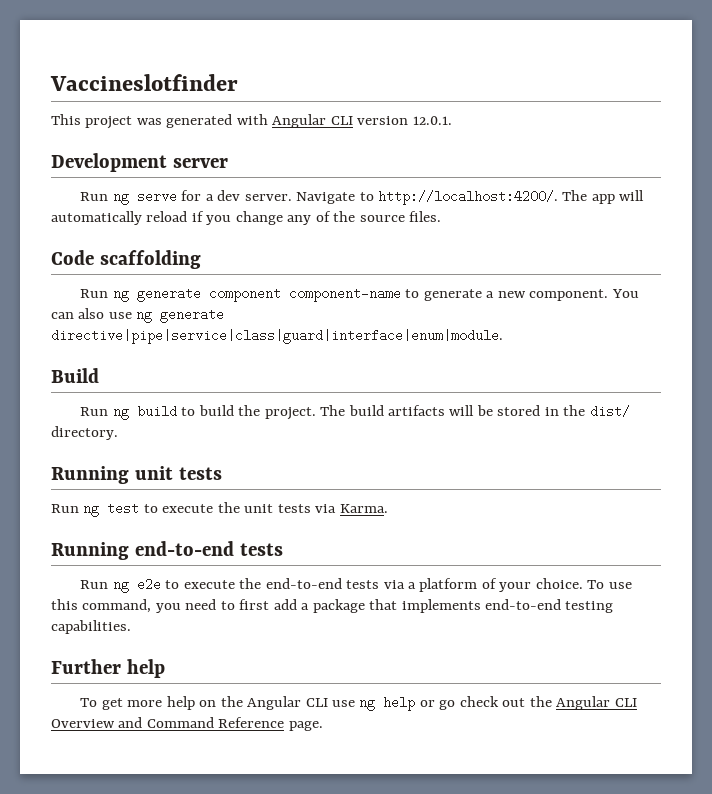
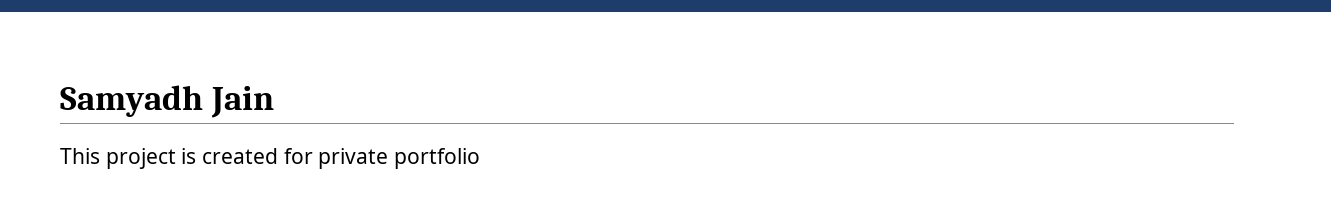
- Vaccineslotfinder
+ Samyadh Jain
- This project was generated with Angular CLI version 12.0.1.
- Development server
- Run ng serve for a dev server. Navigate to http://localhost:4200/. The app will automatically reload if you change any of the source files.
- Code scaffolding
- Run ng generate component component-name to generate a new component. You can also use ng generate directive|pipe|service|class|guard|interface|enum|module.
- Build
- Run ng build to build the project. The build artifacts will be stored in the dist/ directory.
- Running unit tests
- Run ng test to execute the unit tests via Karma.
- Running end-to-end tests
- Run ng e2e to execute the end-to-end tests via a platform of your choice. To use this command, you need to first add a package that implements end-to-end testing capabilities.
- Further help
- To get more help on the Angular CLI use ng help or go check out the Angular CLI Overview and Command Reference page.
+ This project is created for private portfolio

